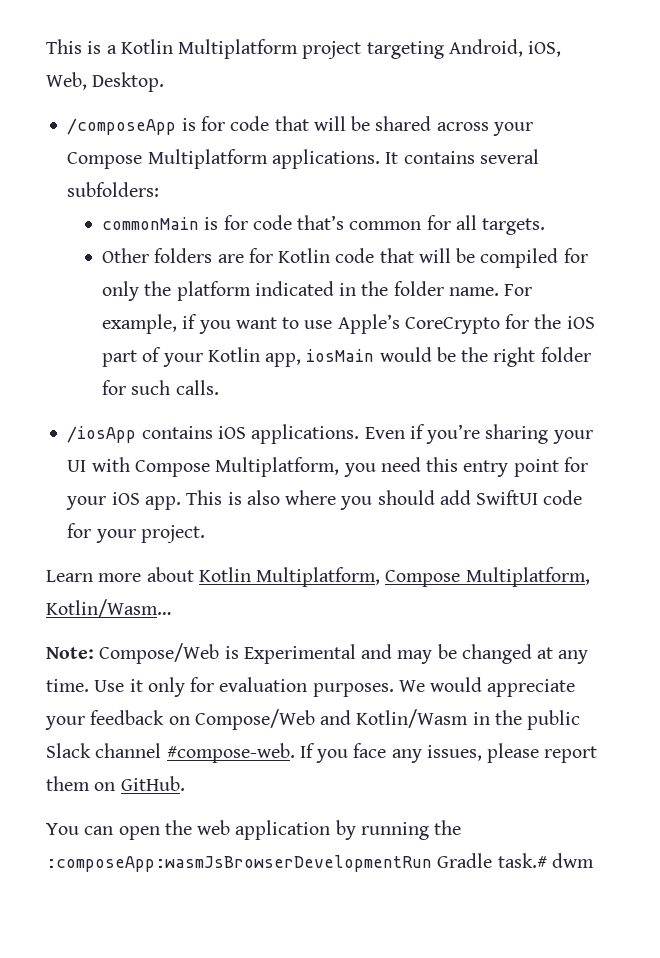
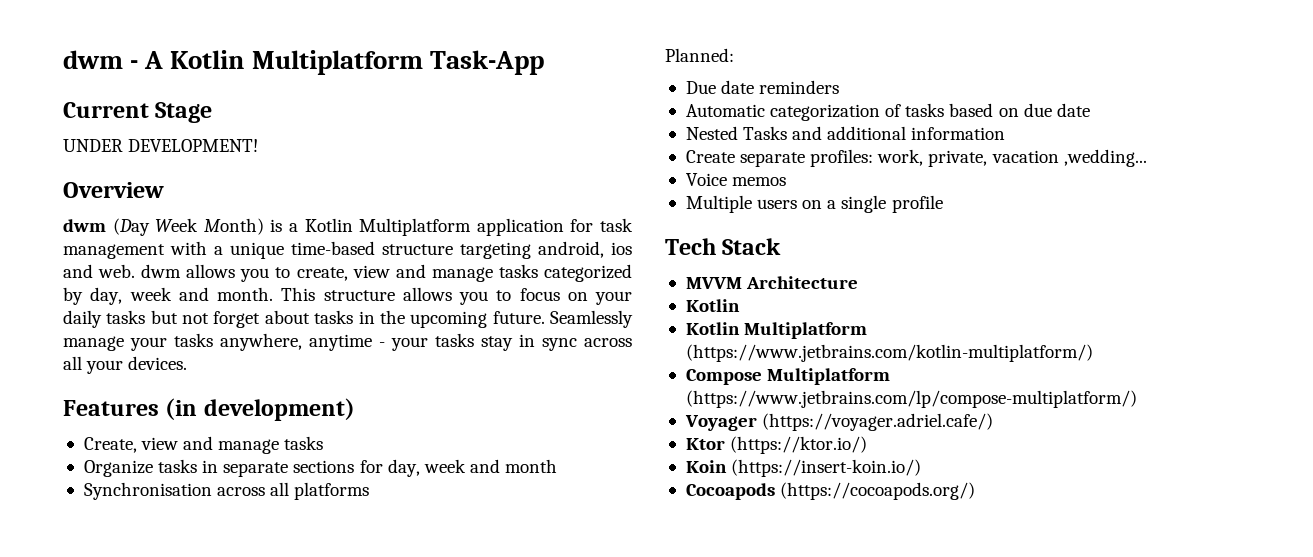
- This is a Kotlin Multiplatform project targeting Android, iOS, Web, Desktop.
- /composeApp is for code that will be shared across your Compose Multiplatform applications. It contains several subfolders:
- commonMain is for code that’s common for all targets.
- Other folders are for Kotlin code that will be compiled for only the platform indicated in the folder name. For example, if you want to use Apple’s CoreCrypto for the iOS part of your Kotlin app, iosMain would be the right folder for such calls.
- /iosApp contains iOS applications. Even if you’re sharing your UI with Compose Multiplatform, you need this entry point for your iOS app. This is also where you should add SwiftUI code for your project.
- Learn more about Kotlin Multiplatform, Compose Multiplatform, Kotlin/Wasm…
- Note: Compose/Web is Experimental and may be changed at any time. Use it only for evaluation purposes. We would appreciate your feedback on Compose/Web and Kotlin/Wasm in the public Slack channel #compose-web. If you face any issues, please report them on GitHub.
- You can open the web application by running the :composeApp:wasmJsBrowserDevelopmentRun Gradle task.# dwm
+ dwm - A Kotlin Multiplatform Task-App
+ Current Stage
+ UNDER DEVELOPMENT!
+ Overview
+ dwm (Day Week Month) is a Kotlin Multiplatform application for task management with a unique time-based structure targeting android, ios and web. dwm allows you to create, view and manage tasks categorized by day, week and month. This structure allows you to focus on your daily tasks but not forget about tasks in the upcoming future. Seamlessly manage your tasks anywhere, anytime - your tasks stay in sync across all your devices.
+ Features (in development)
+ Create, view and manage tasks
+ Organize tasks in separate sections for day, week and month
+ Synchronisation across all platforms
+ Planned:
+ Due date reminders
+ Automatic categorization of tasks based on due date
+ Nested Tasks and additional information
+ Create separate profiles: work, private, vacation ,wedding...
+ Voice memos
+ Multiple users on a single profile
+ Tech Stack
+ MVVM Architecture
+ Kotlin
+ Kotlin Multiplatform (https://www.jetbrains.com/kotlin-multiplatform/)
+ Compose Multiplatform (https://www.jetbrains.com/lp/compose-multiplatform/)
+ Voyager (https://voyager.adriel.cafe/)
+ Ktor (https://ktor.io/)
+ Koin (https://insert-koin.io/)
+ Cocoapods (https://cocoapods.org/)

